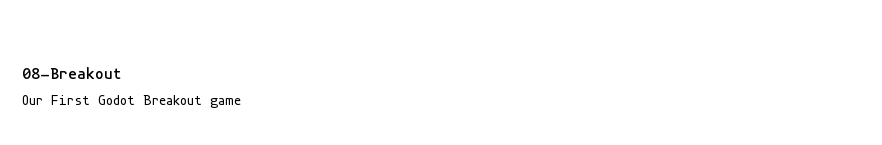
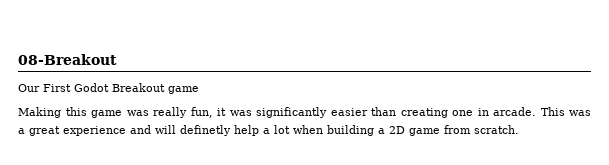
+ Making this game was really fun, it was significantly easier than creating one in arcade. This was a great experience and will definetly help a lot when building a 2D game from scratch.

